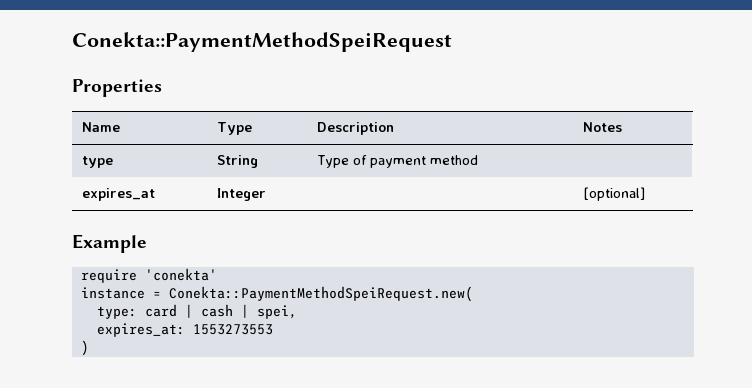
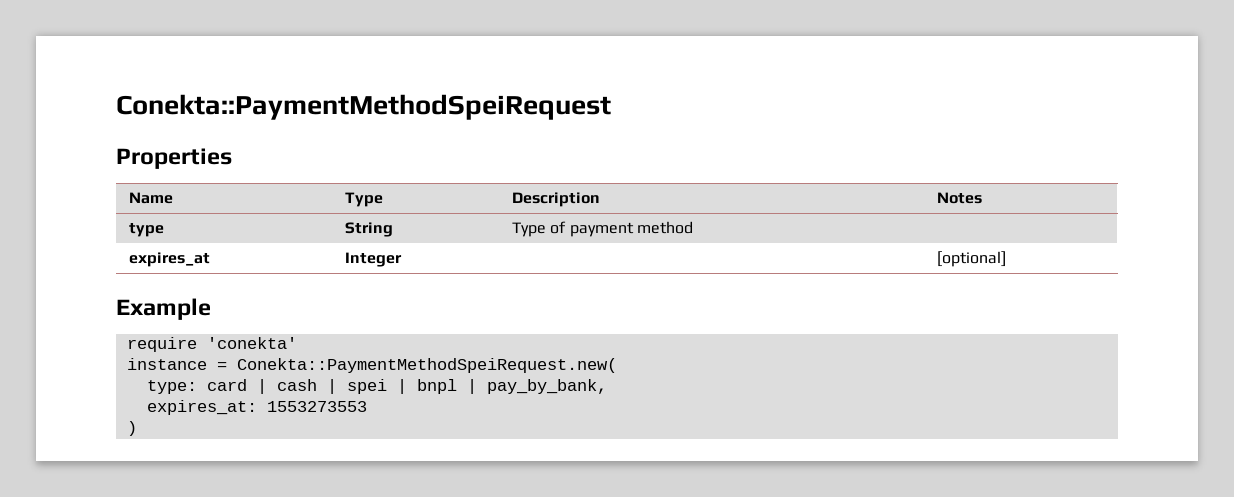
- type: card | cash | spei,
+ type: card | cash | spei | bnpl | pay_by_bank,

